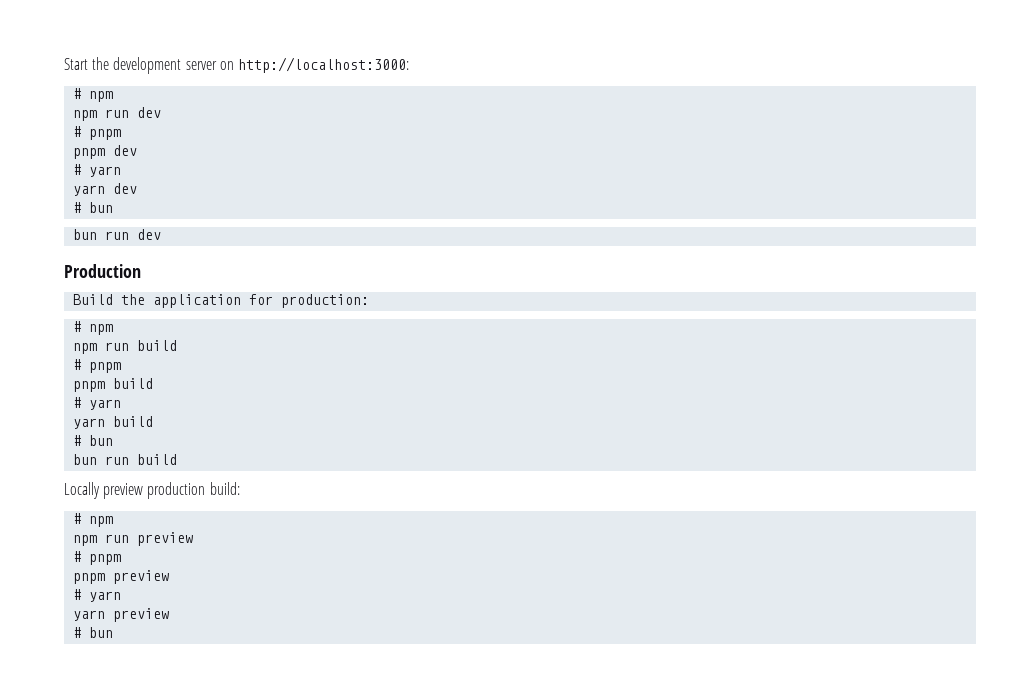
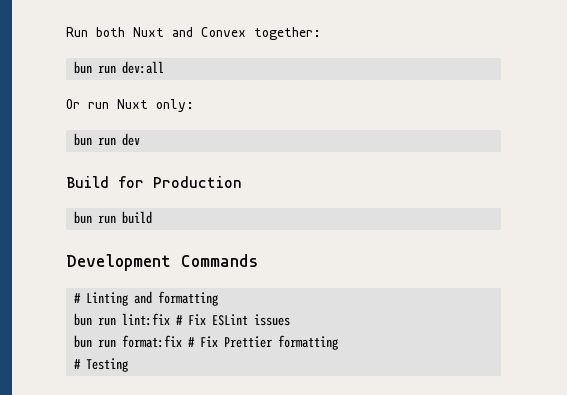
- Start the development server on http://localhost:3000:
- # npm
- npm run dev
- # pnpm
- pnpm dev
- # yarn
- yarn dev
- # bun
+ Run both Nuxt and Convex together:
+ bun run dev:all
+ Or run Nuxt only:
- Production
+ Build for Production
- Build the application for production:
- # npm
- npm run build
- # pnpm
- pnpm build
- # yarn
- yarn build
- # bun
  bun run build
- Locally preview production build:
- # npm
- npm run preview
- # pnpm
- pnpm preview
- # yarn
- yarn preview
- # bun
+ Development Commands
+ # Linting and formatting
+ bun run lint:fix # Fix ESLint issues
+ bun run format:fix # Fix Prettier formatting
+ # Testing

